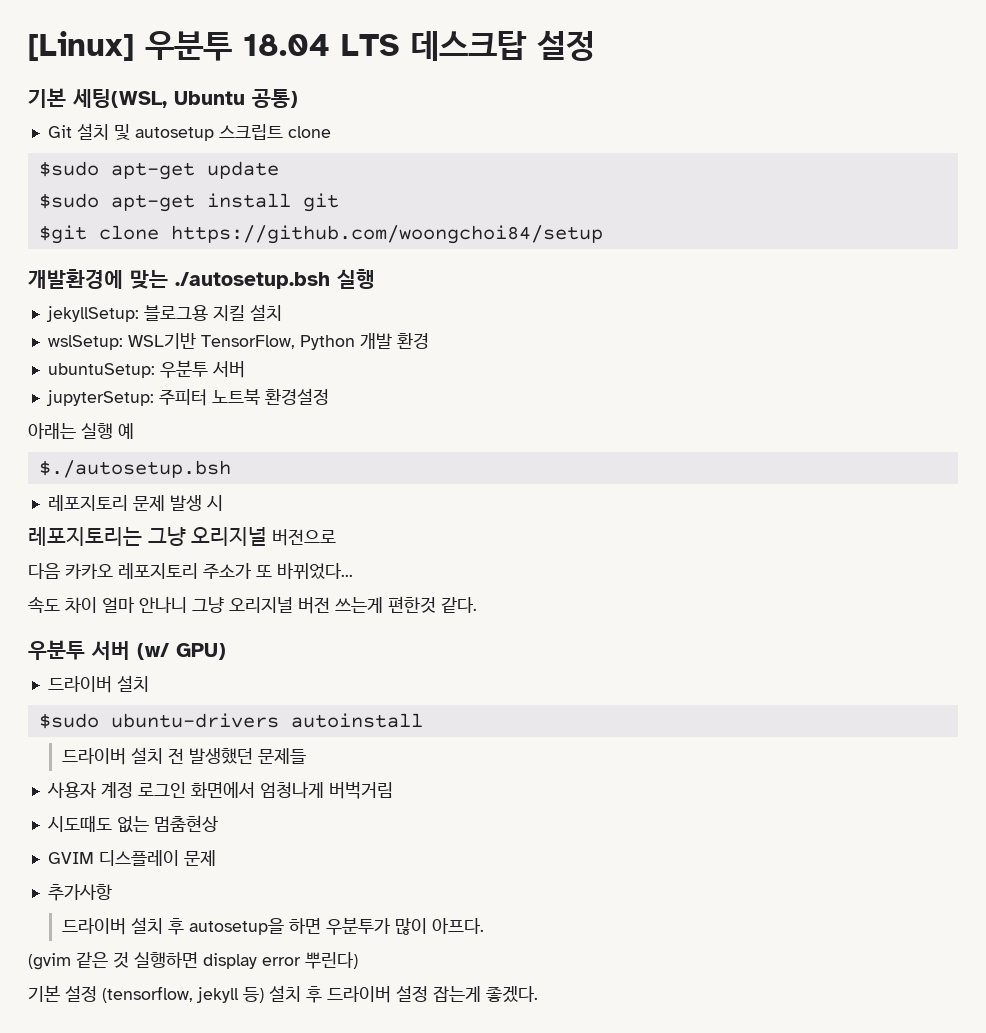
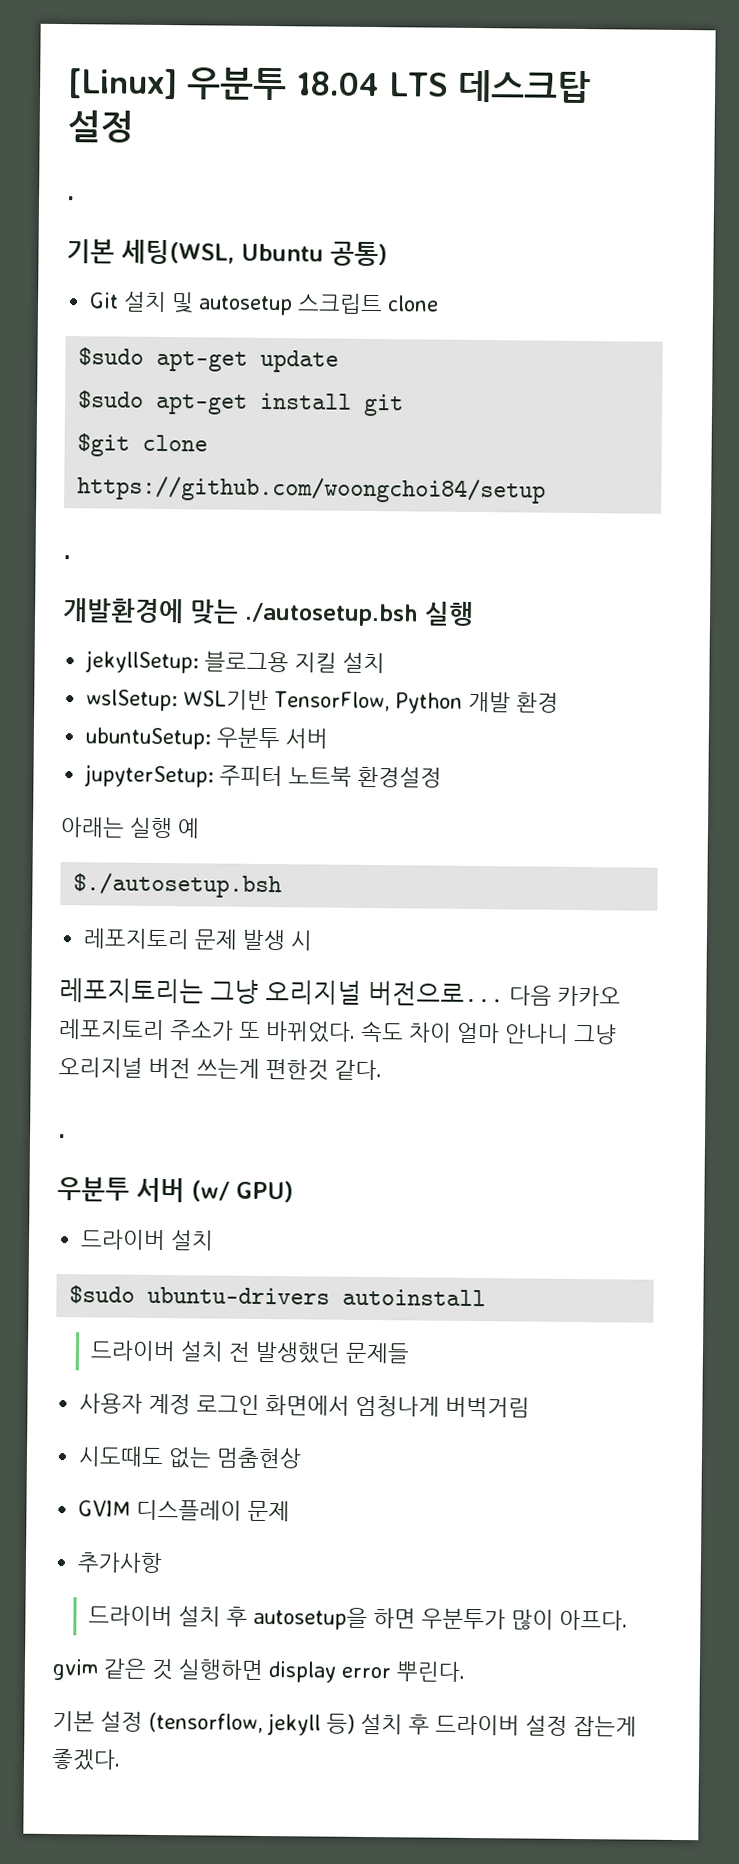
  [Linux] 우분투 18.04 LTS 데스크탑 설정
+ .
  $git clone https://github.com/woongchoi84/setup
+ .
- 레포지토리는 그냥 오리지널 버전으로
- 다음 카카오 레포지토리 주소가 또 바뀌었다...
- 속도 차이 얼마 안나니 그냥 오리지널 버전 쓰는게 편한것 같다.
+ 레포지토리는 그냥 오리지널 버전으로... 다음 카카오 레포지토리 주소가 또 바뀌었다. 속도 차이 얼마 안나니 그냥 오리지널 버전 쓰는게 편한것 같다.
+ .
- (gvim 같은 것 실행하면 display error 뿌린다)
+ gvim 같은 것 실행하면 display error 뿌린다.

